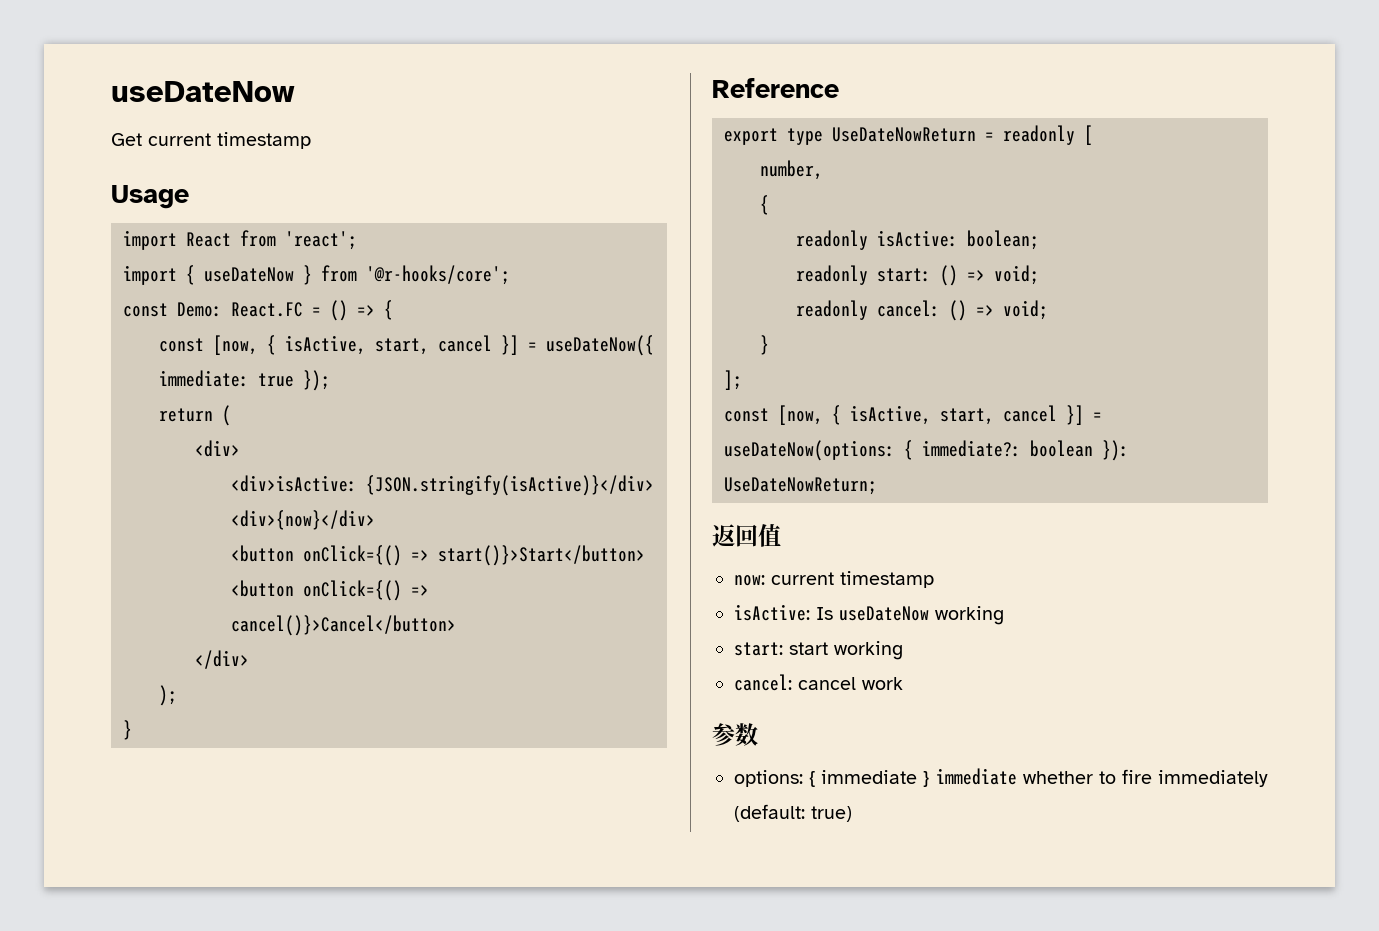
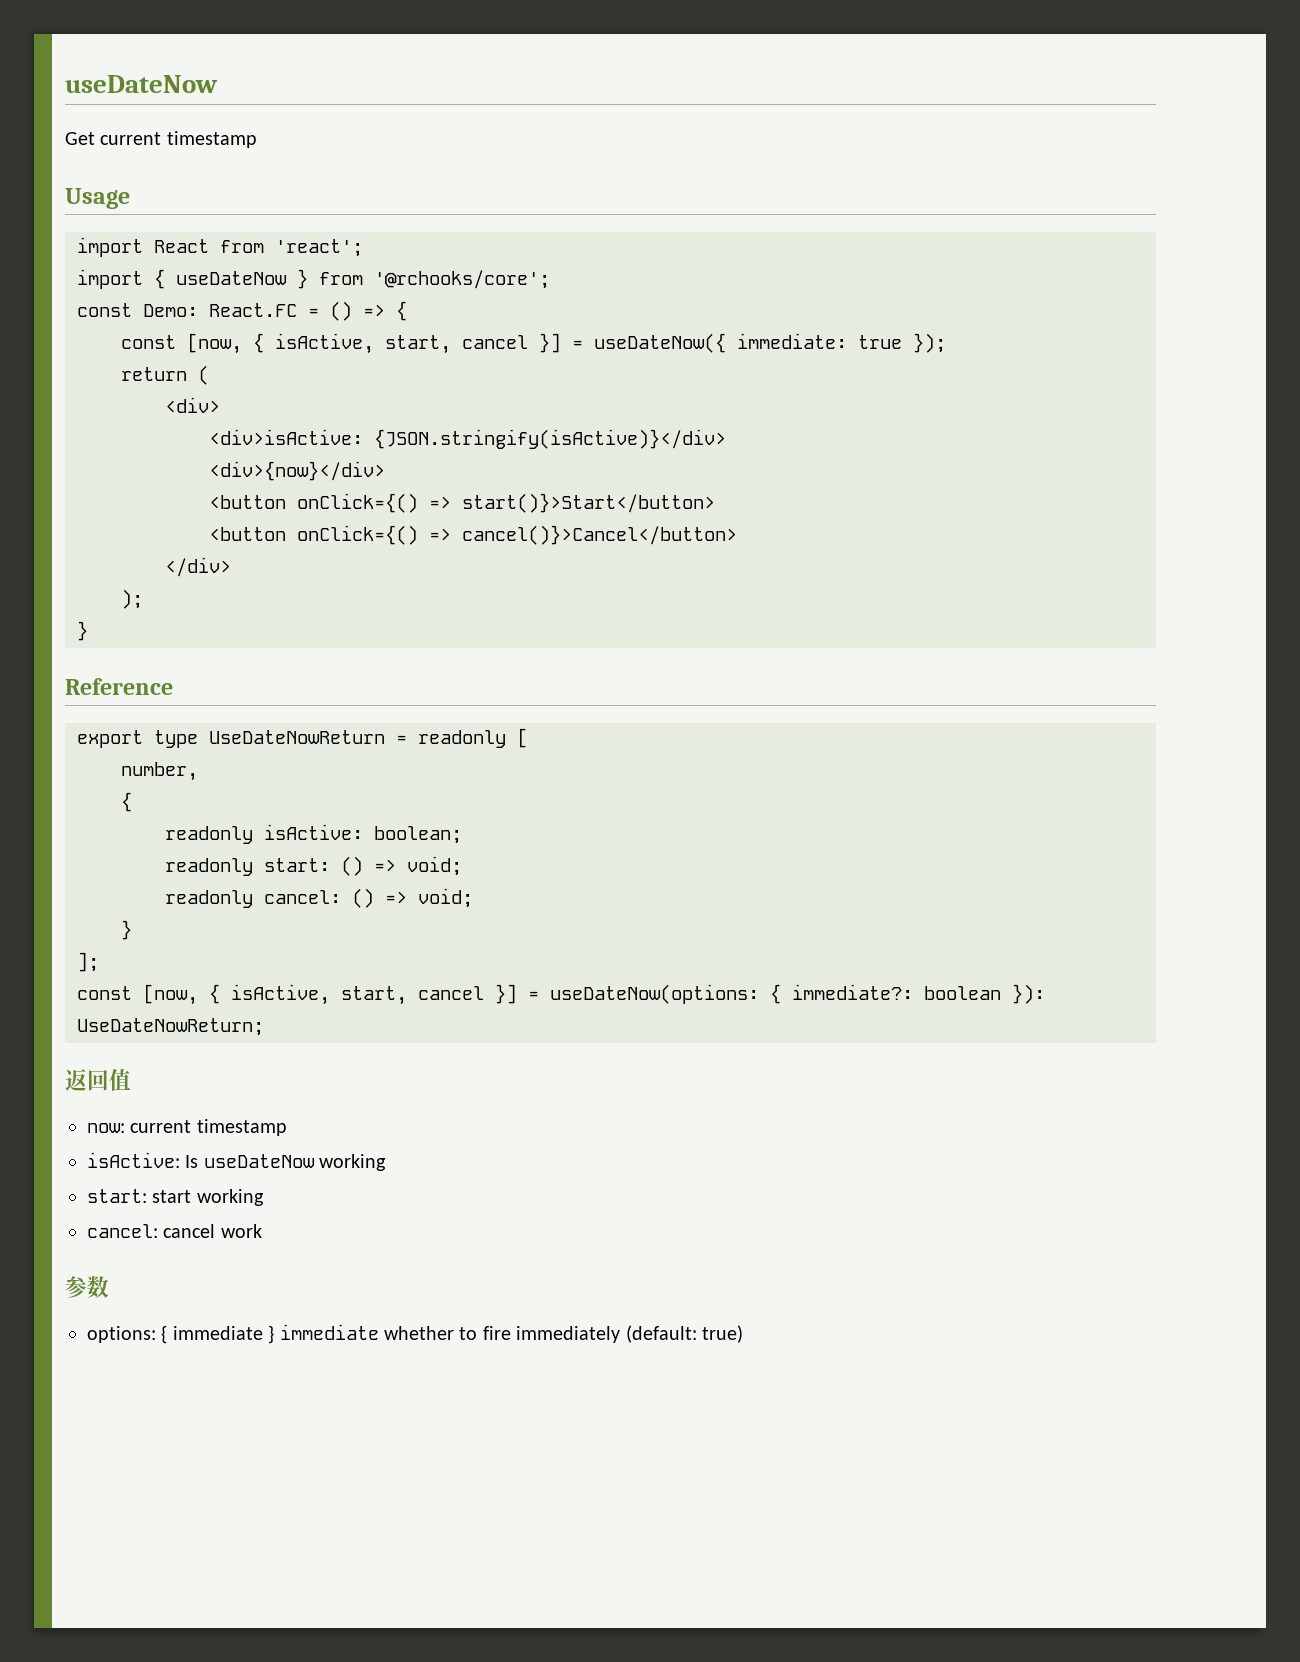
- import { useDateNow } from '@r-hooks/core';
+ import { useDateNow } from '@rchooks/core';

